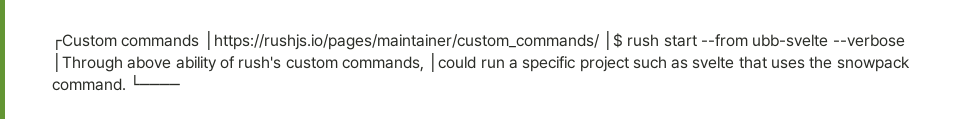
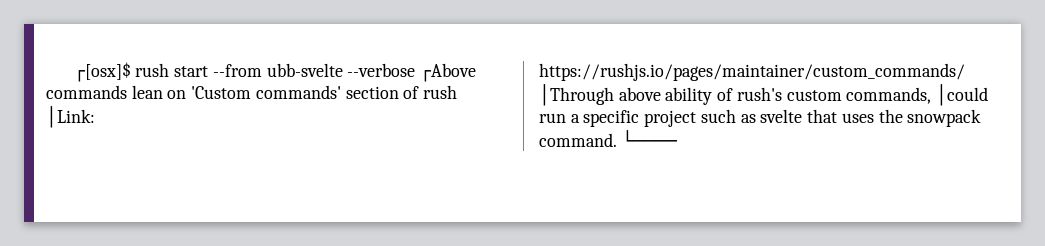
- ┌Custom commands │https://rushjs.io/pages/maintainer/custom_commands/ │$ rush start --from ubb-svelte --verbose │Through above ability of rush's custom commands, │could run a specific project such as svelte that uses the snowpack command.
+ ┌[osx]$ rush start --from ubb-svelte --verbose ┌Above commands lean on 'Custom commands' section of rush │Link: https://rushjs.io/pages/maintainer/custom_commands/ │Through above ability of rush's custom commands, │could run a specific project such as svelte that uses the snowpack command.

